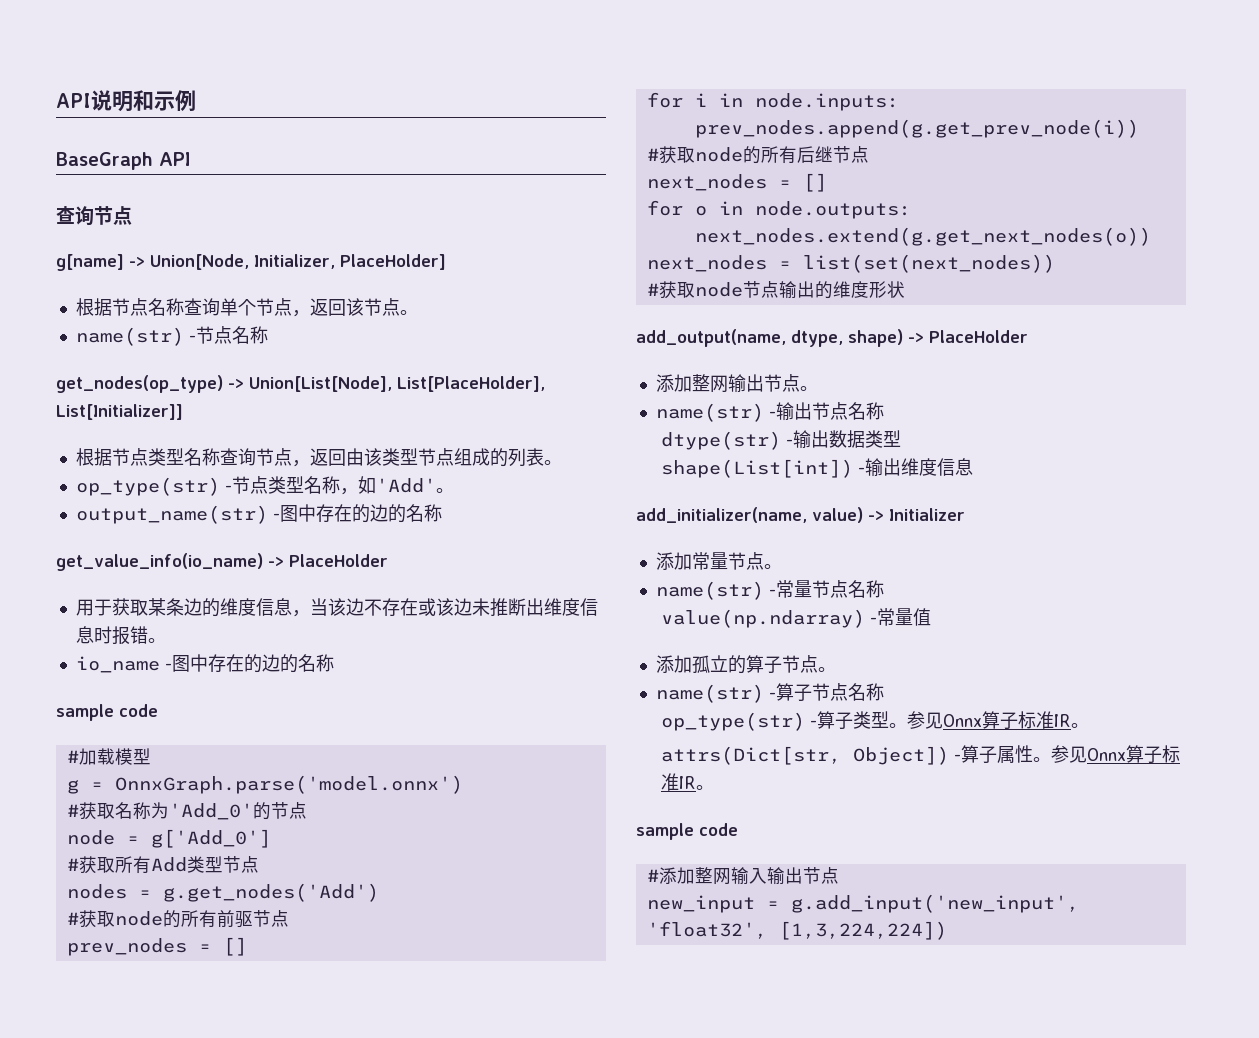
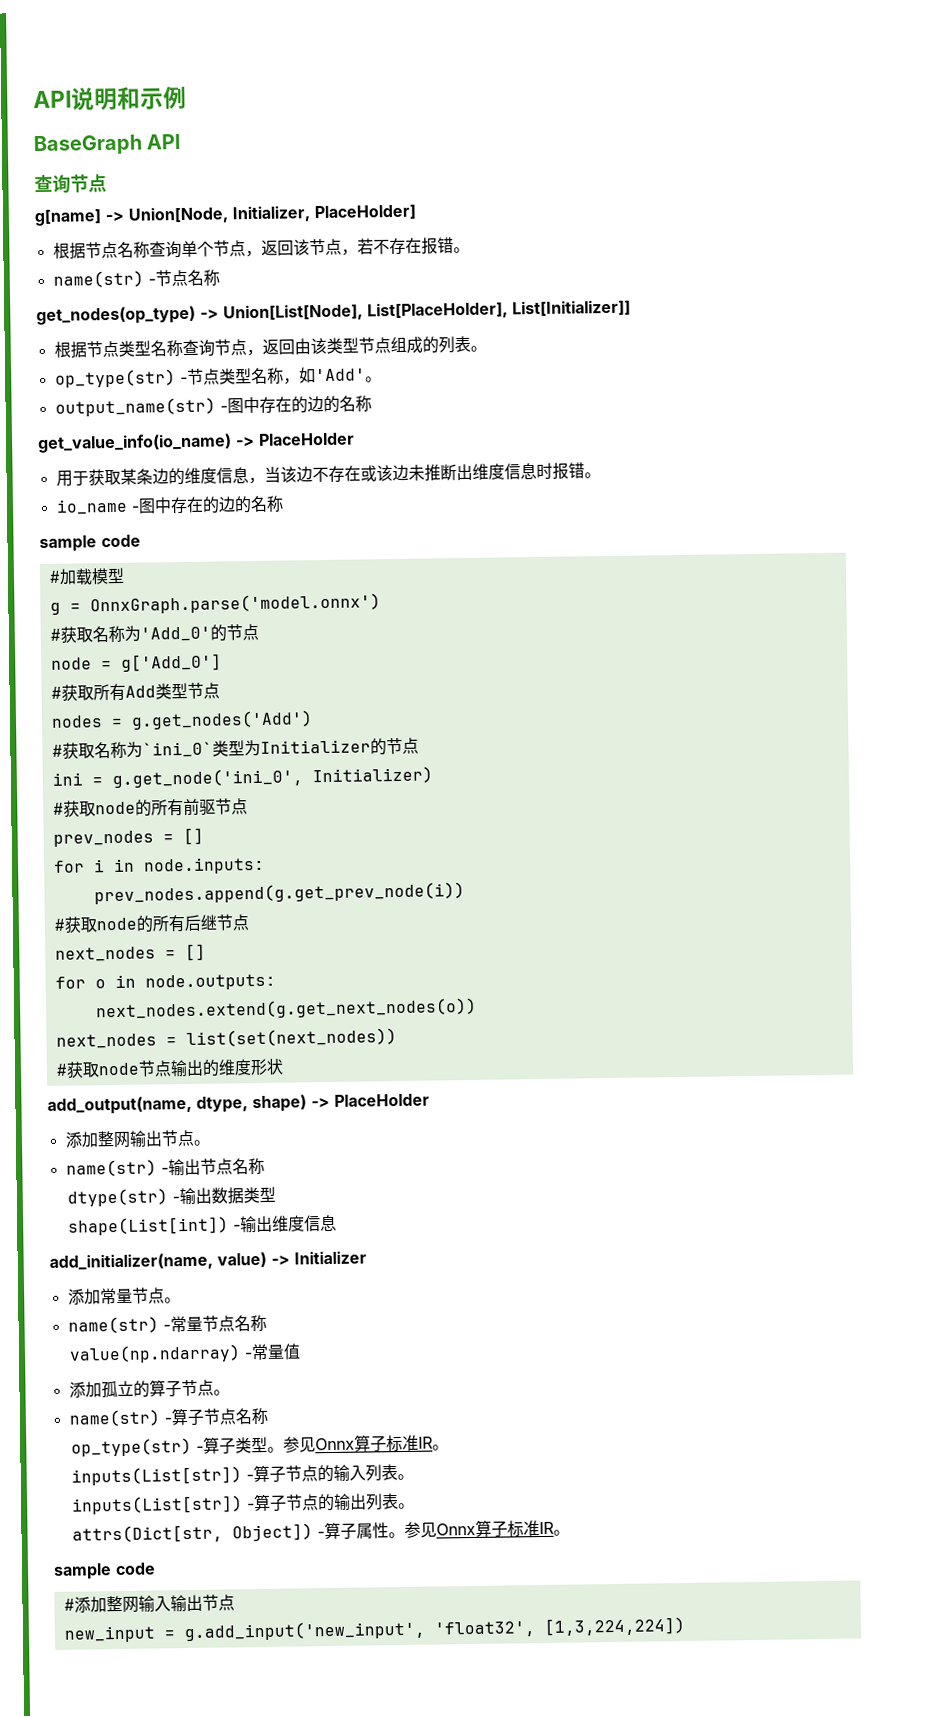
- 根据节点名称查询单个节点，返回该节点。
+ 根据节点名称查询单个节点，返回该节点，若不存在报错。
+ #获取名称为`ini_0`类型为Initializer的节点
+ ini = g.get_node('ini_0', Initializer)
+ inputs(List[str]) -算子节点的输入列表。
+ inputs(List[str]) -算子节点的输出列表。

